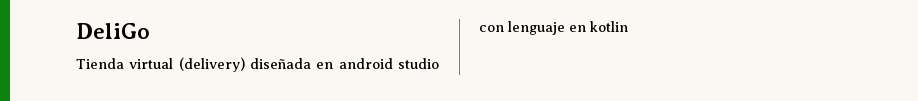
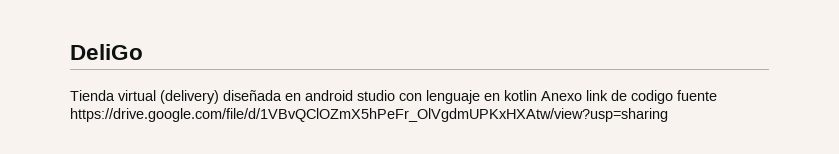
- Tienda virtual (delivery) diseñada en android studio con lenguaje en kotlin
+ Tienda virtual (delivery) diseñada en android studio con lenguaje en kotlin Anexo link de codigo fuente https://drive.google.com/file/d/1VBvQClOZmX5hPeFr_OlVgdmUPKxHXAtw/view?usp=sharing

